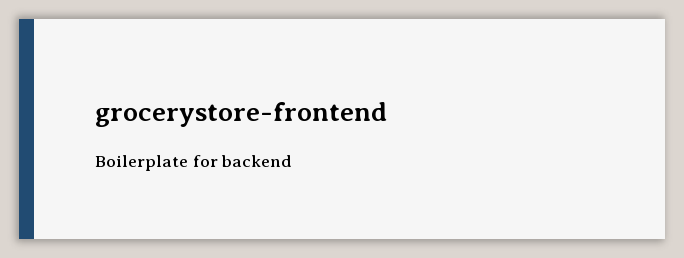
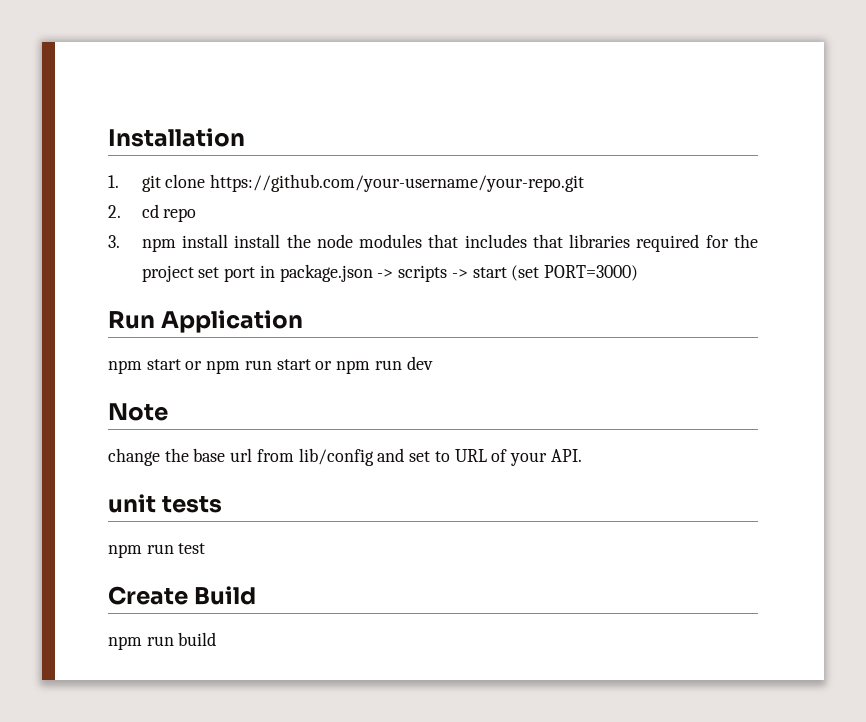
- grocerystore-frontend
- Boilerplate for backend
+ Installation
+ 1. git clone https://github.com/your-username/your-repo.git
+ 2. cd repo
+ 3. npm install install the node modules that includes that libraries required for the project set port in package.json -> scripts -> start (set PORT=3000)
+ Run Application
+ npm start or npm run start or npm run dev
+ Note
+ change the base url from lib/config and set to URL of your API.
+ unit tests
+ npm run test
+ Create Build
+ npm run build

